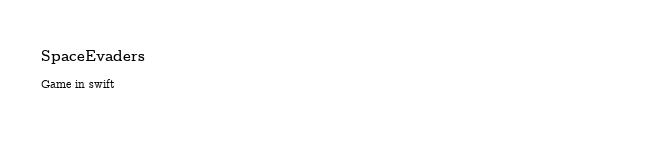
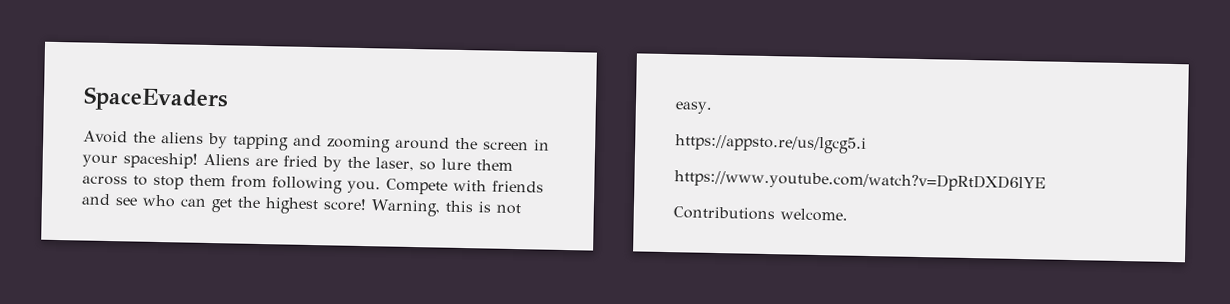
- Game in swift
+ Avoid the aliens by tapping and zooming around the screen in your spaceship! Aliens are fried by the laser, so lure them across to stop them from following you. Compete with friends and see who can get the highest score! Warning, this is not easy.
+ https://appsto.re/us/lgcg5.i
+ https://www.youtube.com/watch?v=DpRtDXD6lYE
+ Contributions welcome.

